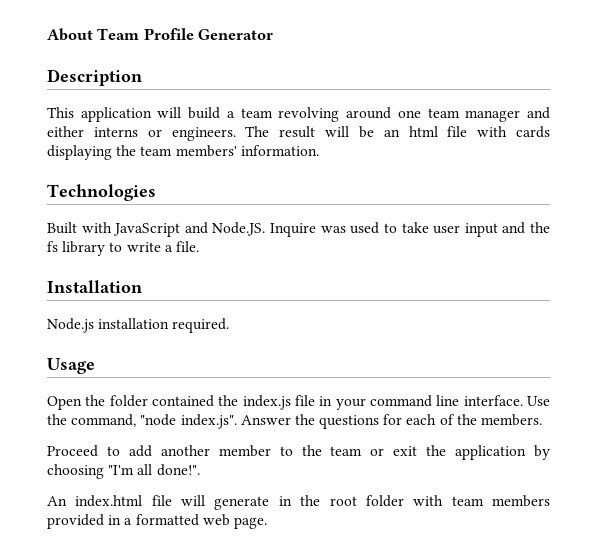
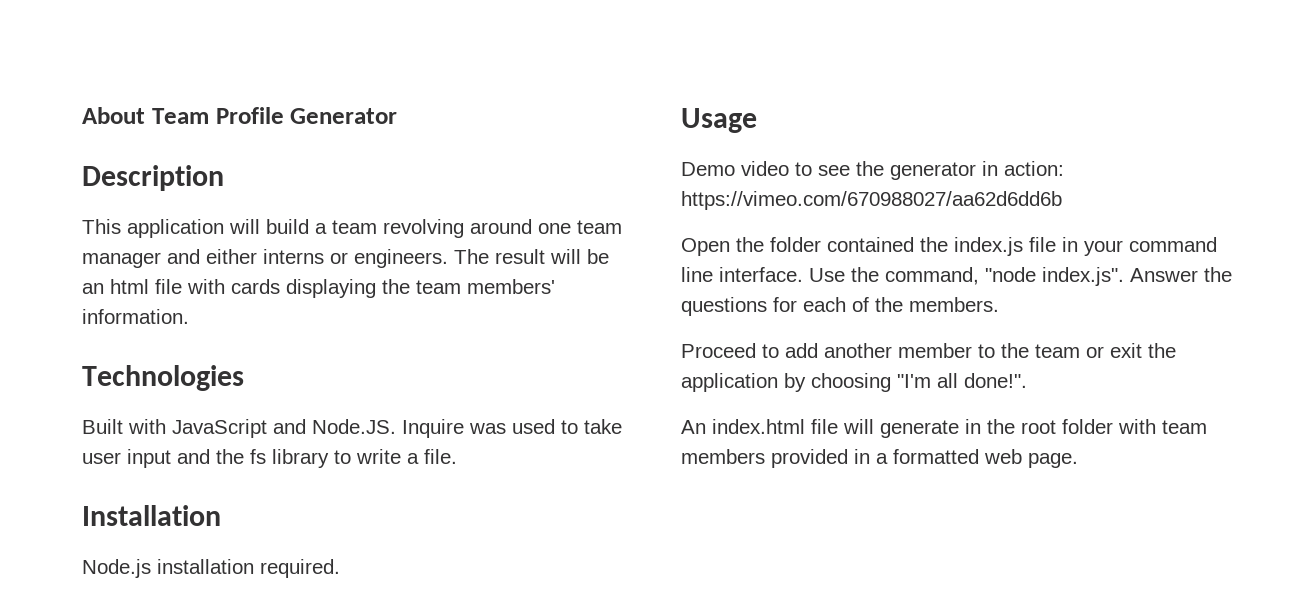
+ Demo video to see the generator in action: https://vimeo.com/670988027/aa62d6dd6b

